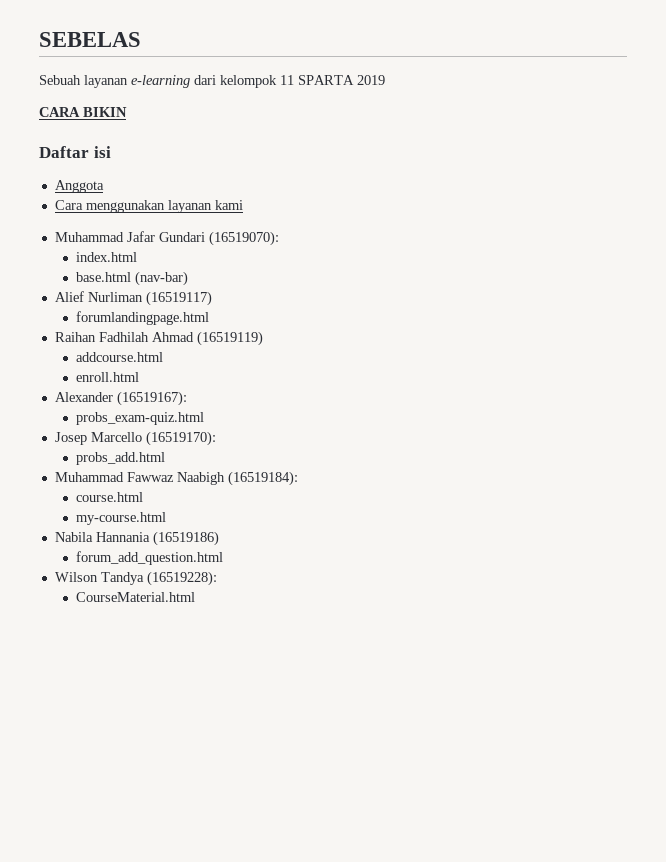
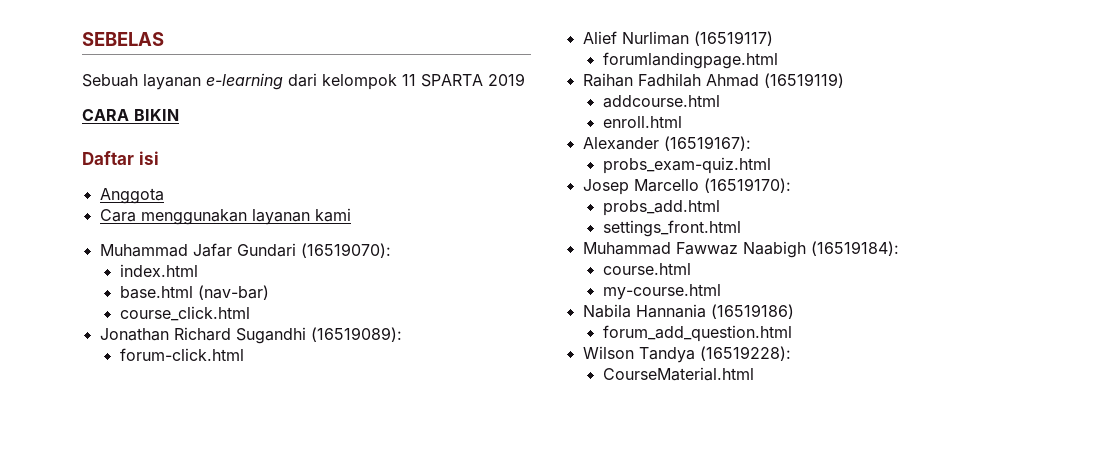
+ course_click.html
+ Jonathan Richard Sugandhi (16519089):
+ forum-click.html
+ settings_front.html

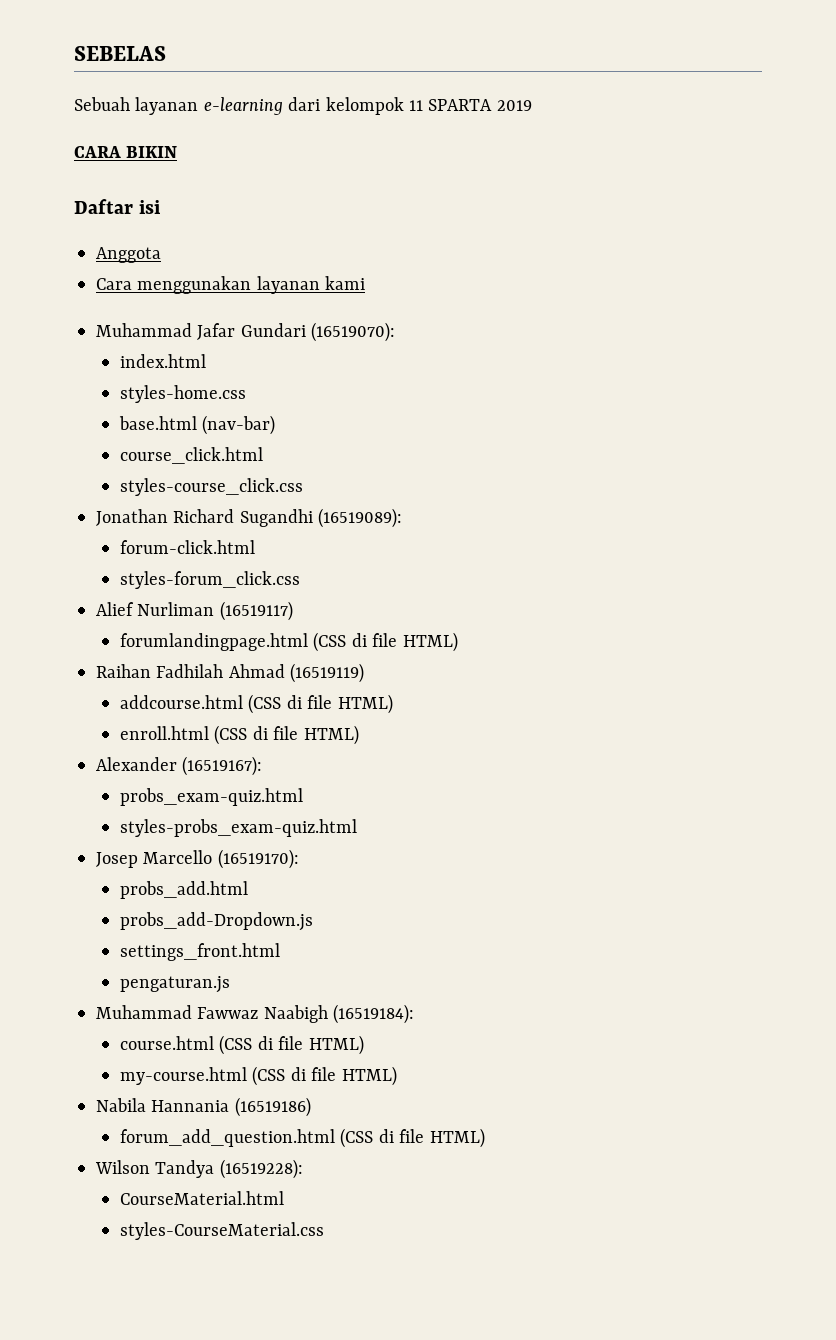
+ styles-home.css
+ styles-course_click.css
+ styles-forum_click.css
- forumlandingpage.html
+ forumlandingpage.html (CSS di file HTML)
- addcourse.html
- enroll.html
+ addcourse.html (CSS di file HTML)
+ enroll.html (CSS di file HTML)
+ styles-probs_exam-quiz.html
+ probs_add-Dropdown.js
+ pengaturan.js
- course.html
- my-course.html
+ course.html (CSS di file HTML)
+ my-course.html (CSS di file HTML)
- forum_add_question.html
+ forum_add_question.html (CSS di file HTML)
+ styles-CourseMaterial.css

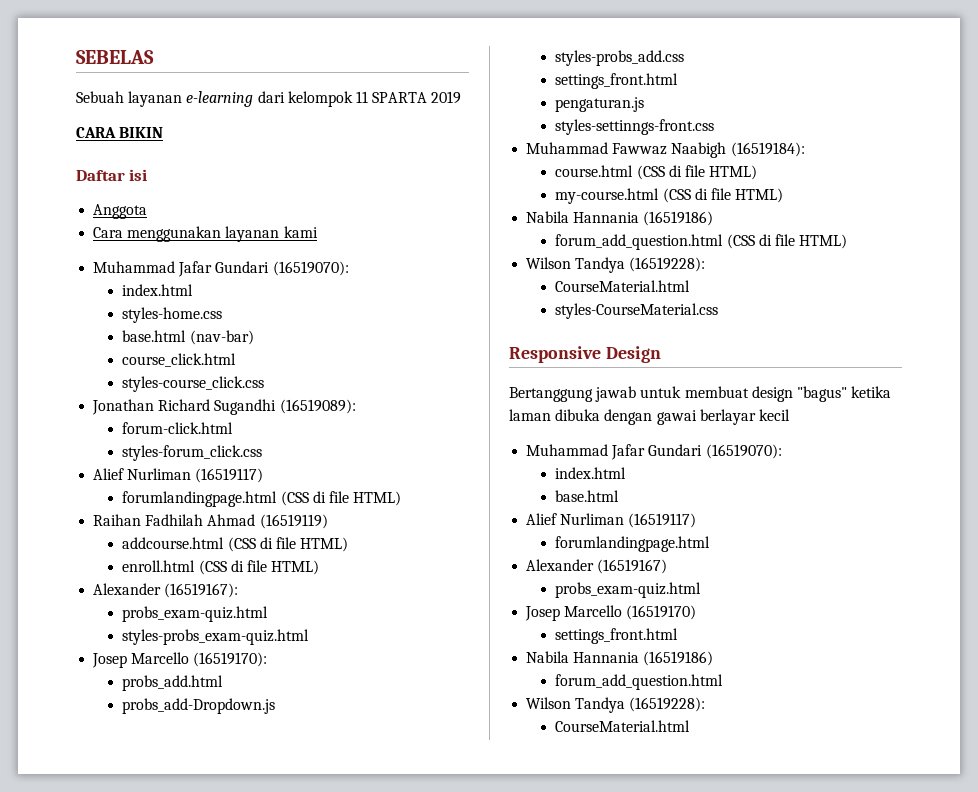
+ styles-probs_add.css
+ styles-settinngs-front.css
+ Responsive Design
+ Bertanggung jawab untuk membuat design "bagus" ketika laman dibuka dengan gawai berlayar kecil
+ Muhammad Jafar Gundari (16519070):
+ index.html
+ base.html
+ Alief Nurliman (16519117)
+ forumlandingpage.html
+ Alexander (16519167)
+ probs_exam-quiz.html
+ Josep Marcello (16519170)
+ settings_front.html
+ Nabila Hannania (16519186)
+ forum_add_question.html
+ Wilson Tandya (16519228):
+ CourseMaterial.html

